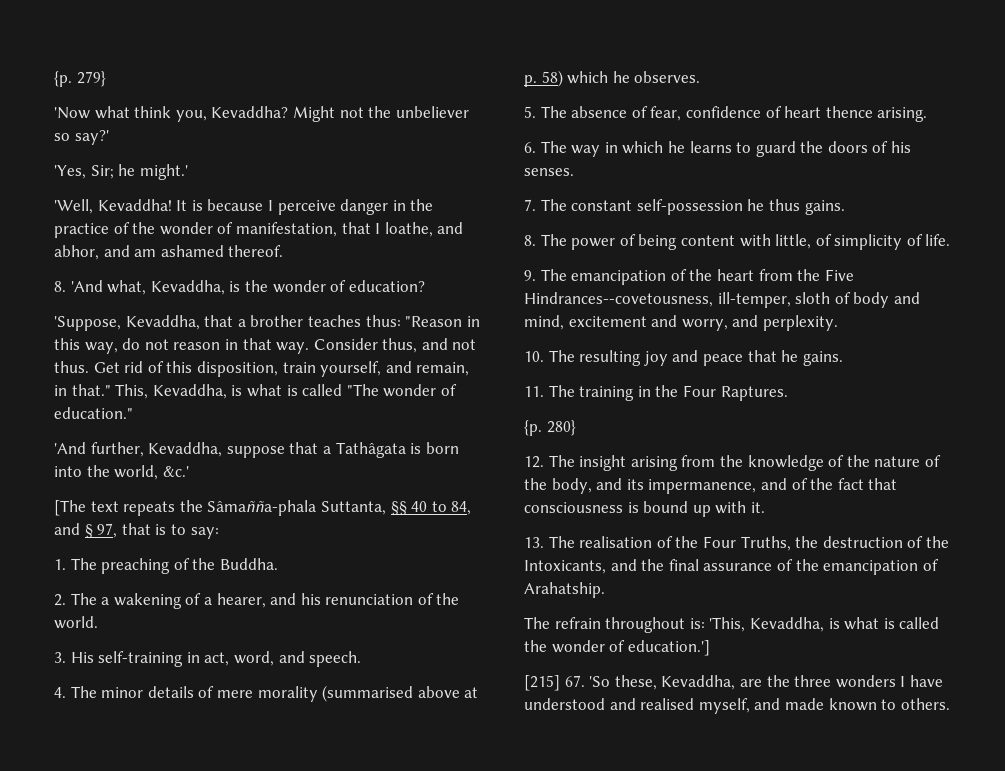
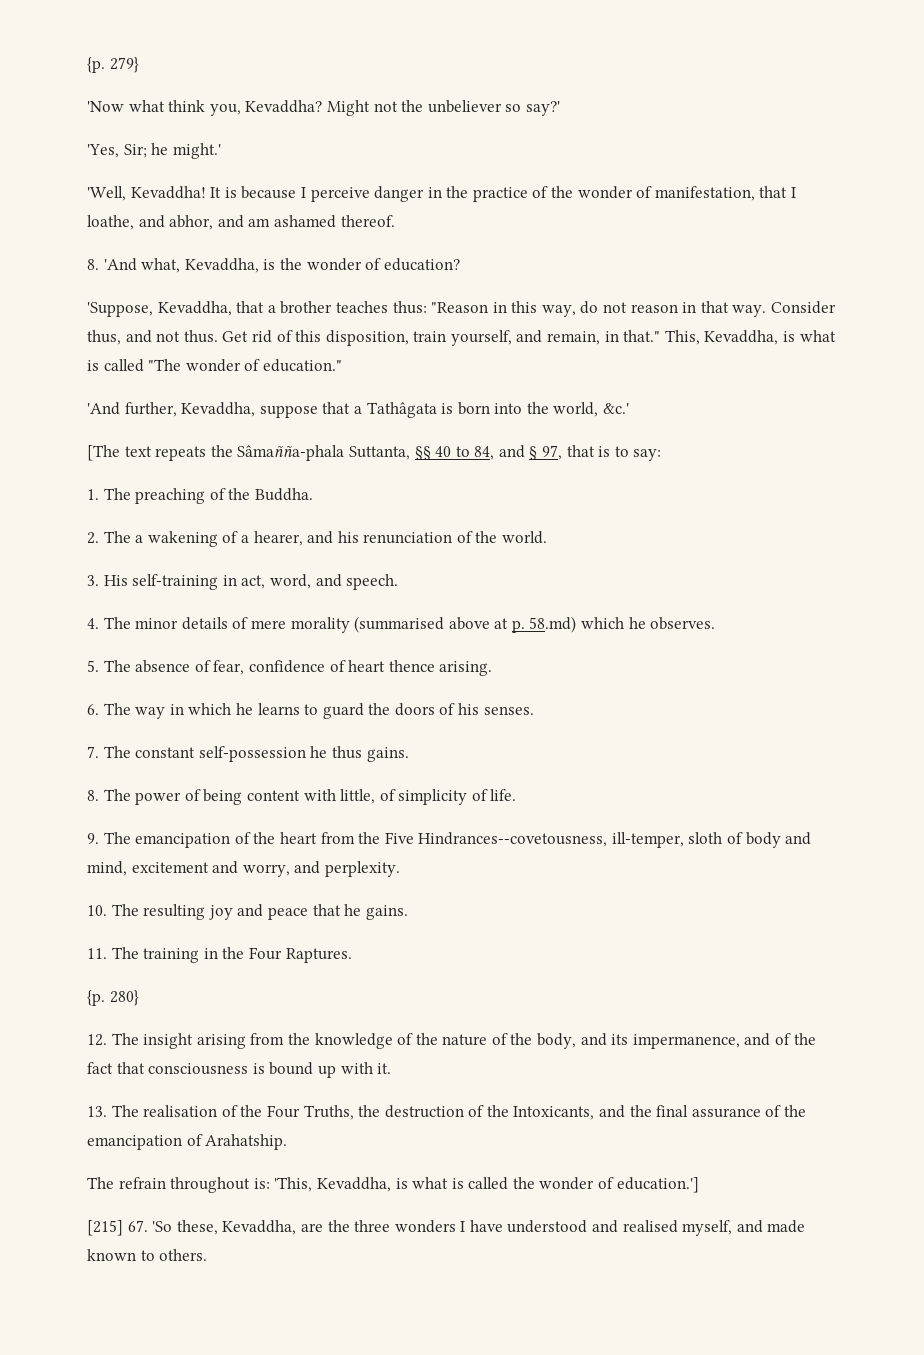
- 4. The minor details of mere morality (summarised above at p. 58) which he observes.
+ 4. The minor details of mere morality (summarised above at p. 58.md) which he observes.

